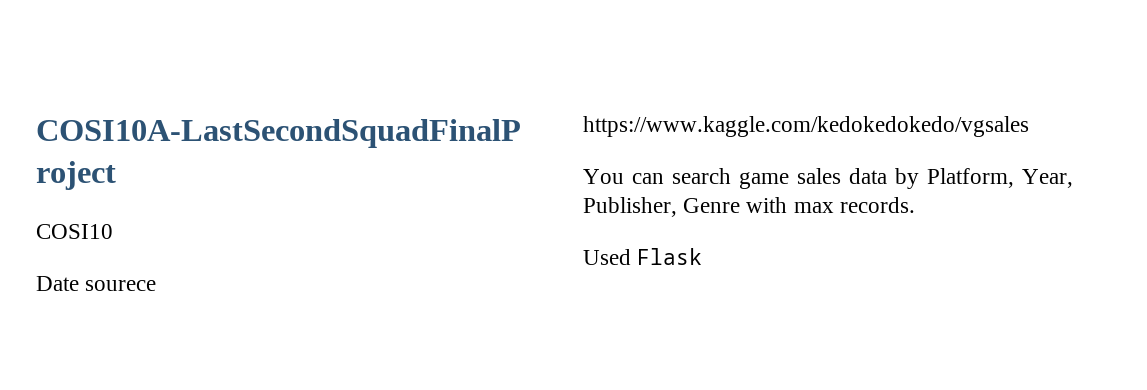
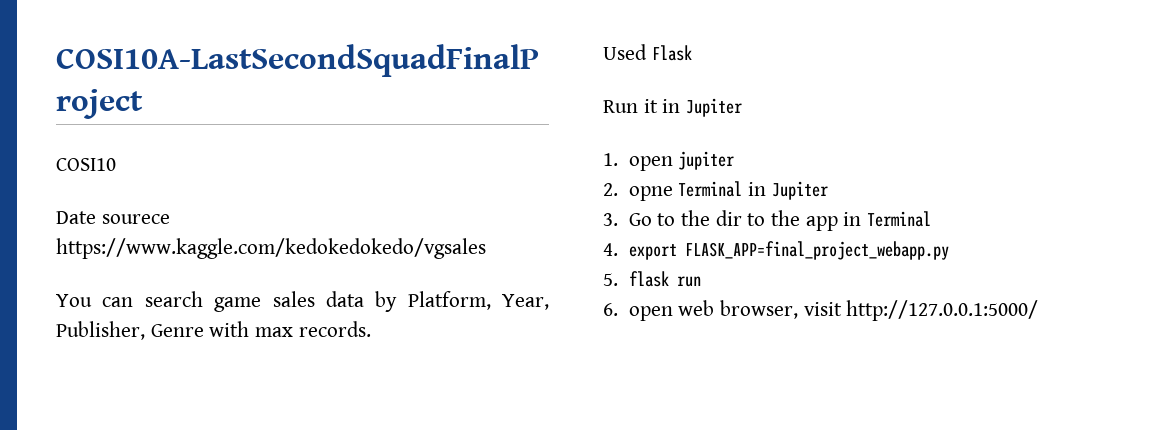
+ Run it in Jupiter
+ 1. open jupiter
+ 2. opne Terminal in Jupiter
+ 3. Go to the dir to the app in Terminal
+ 4. export FLASK_APP=final_project_webapp.py
+ 5. flask run
+ 6. open web browser, visit http://127.0.0.1:5000/

